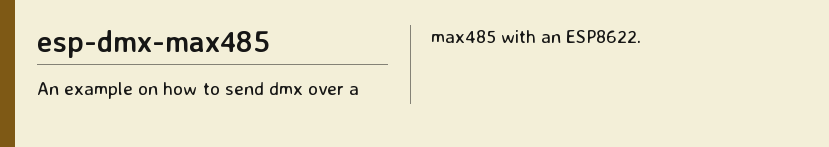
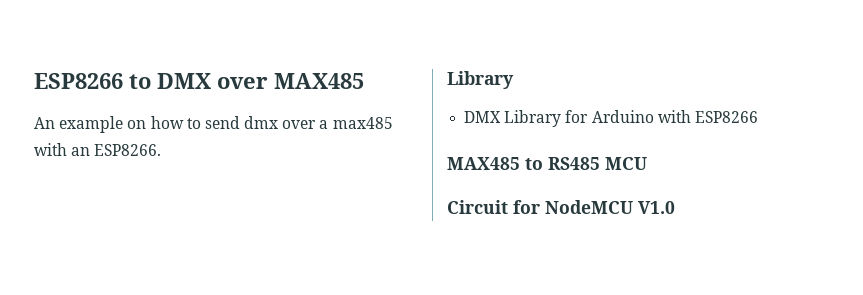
- esp-dmx-max485
+ ESP8266 to DMX over MAX485
- An example on how to send dmx over a max485 with an ESP8622.
+ An example on how to send dmx over a max485 with an ESP8266.
+ Library
+ DMX Library for Arduino with ESP8266
+ MAX485 to RS485 MCU
+ Circuit for NodeMCU V1.0

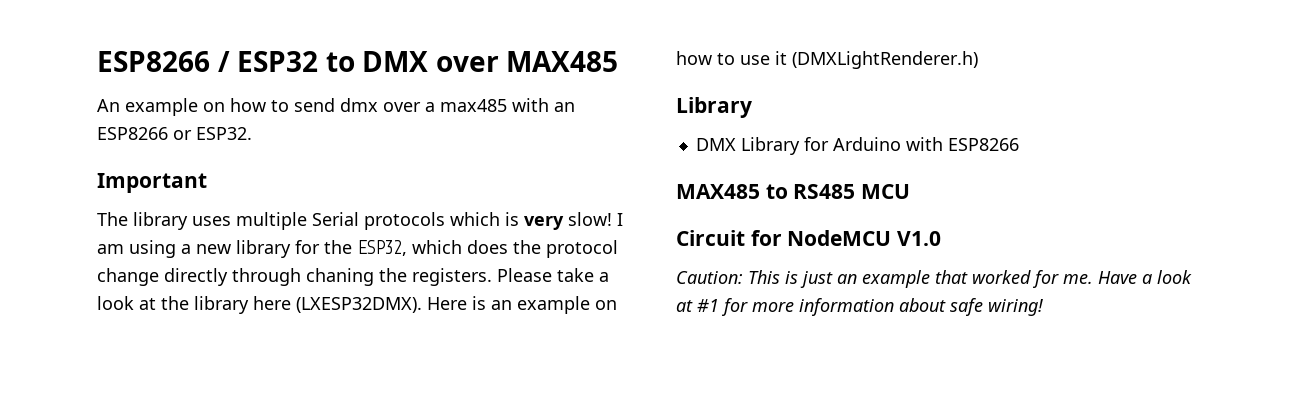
- ESP8266 to DMX over MAX485
+ ESP8266 / ESP32 to DMX over MAX485
- An example on how to send dmx over a max485 with an ESP8266.
+ An example on how to send dmx over a max485 with an ESP8266 or ESP32.
+ Important
+ The library uses multiple Serial protocols which is very slow! I am using a new library for the ESP32, which does the protocol change directly through chaning the registers. Please take a look at the library here (LXESP32DMX). Here is an example on how to use it (DMXLightRenderer.h)
+ Caution: This is just an example that worked for me. Have a look at #1 for more information about safe wiring!

